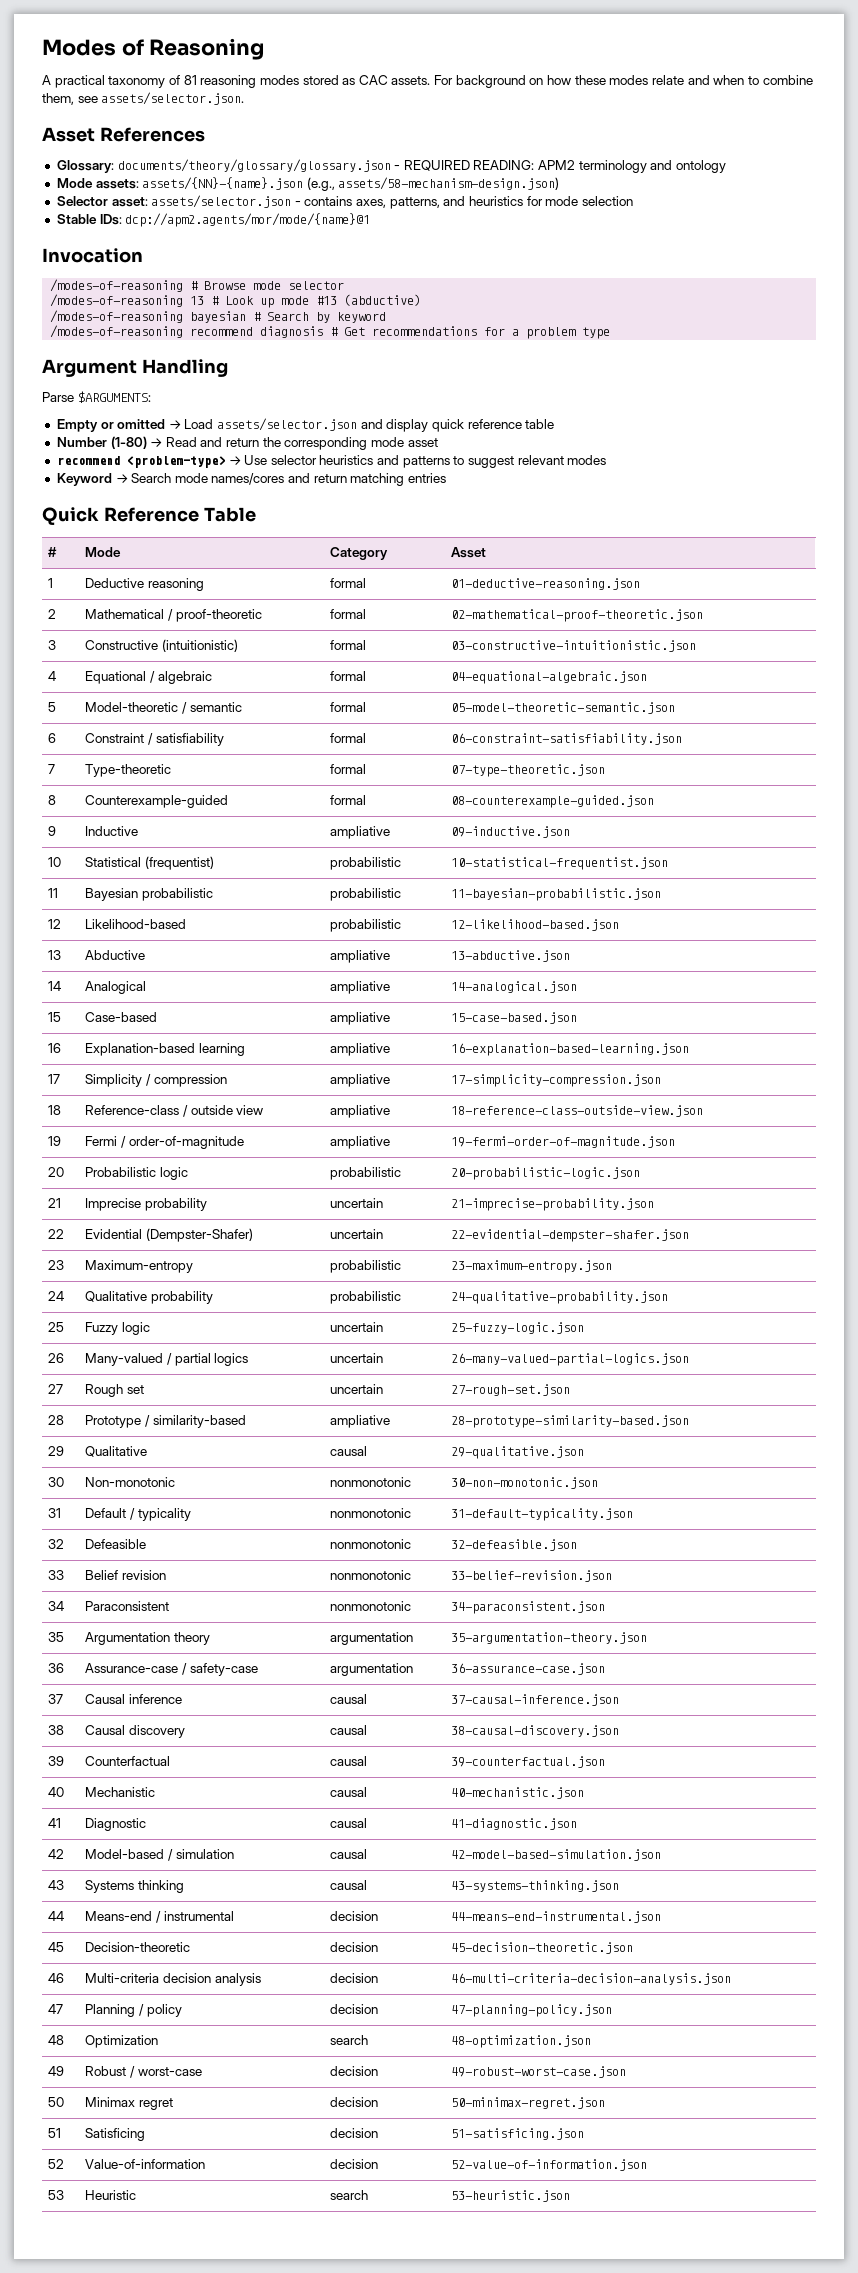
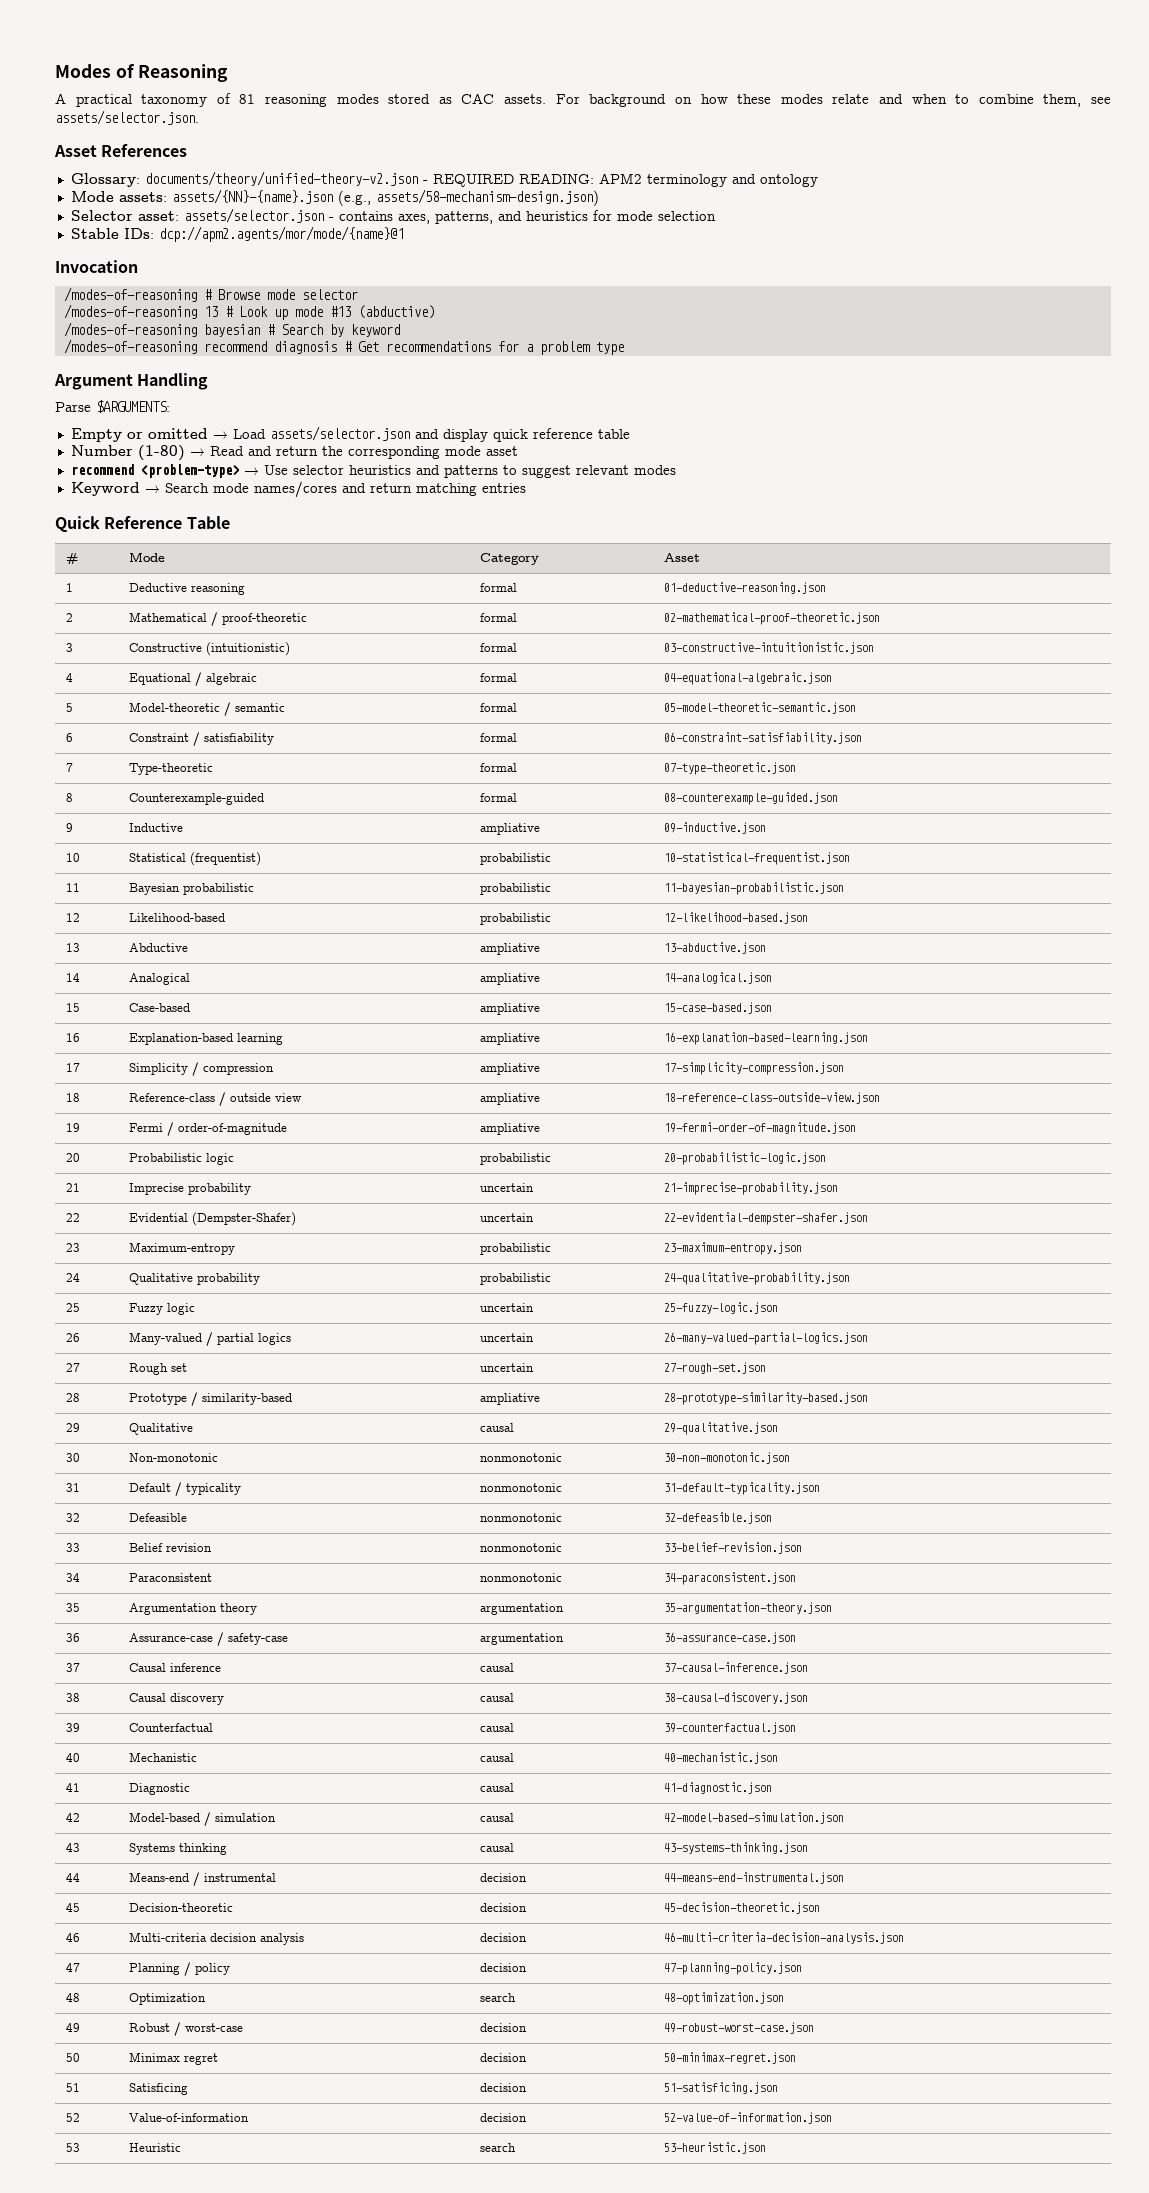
- Glossary: documents/theory/glossary/glossary.json - REQUIRED READING: APM2 terminology and ontology
+ Glossary: documents/theory/unified-theory-v2.json - REQUIRED READING: APM2 terminology and ontology

